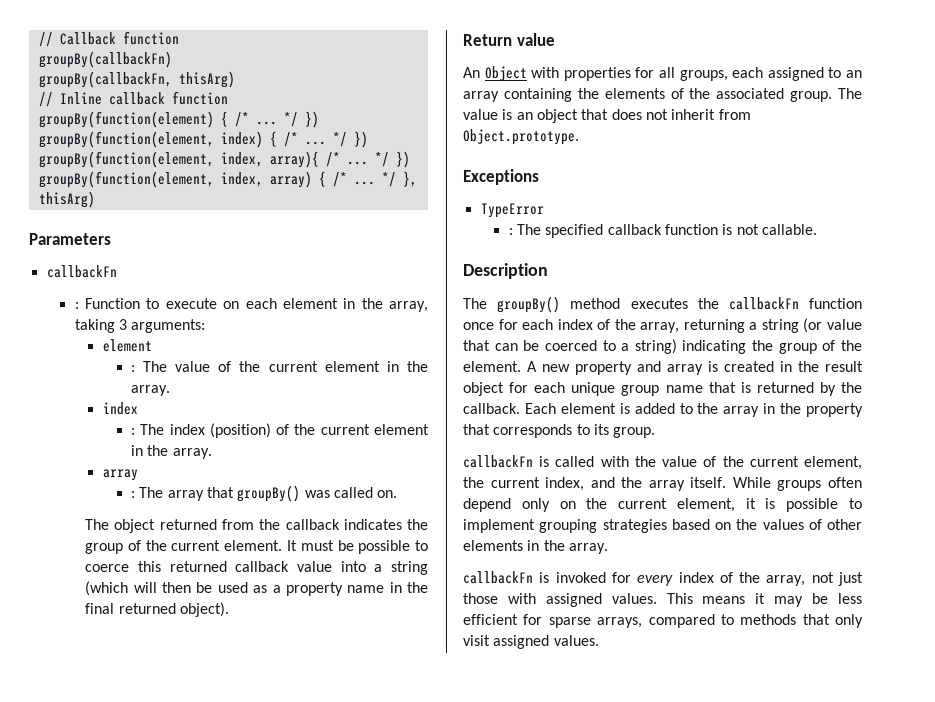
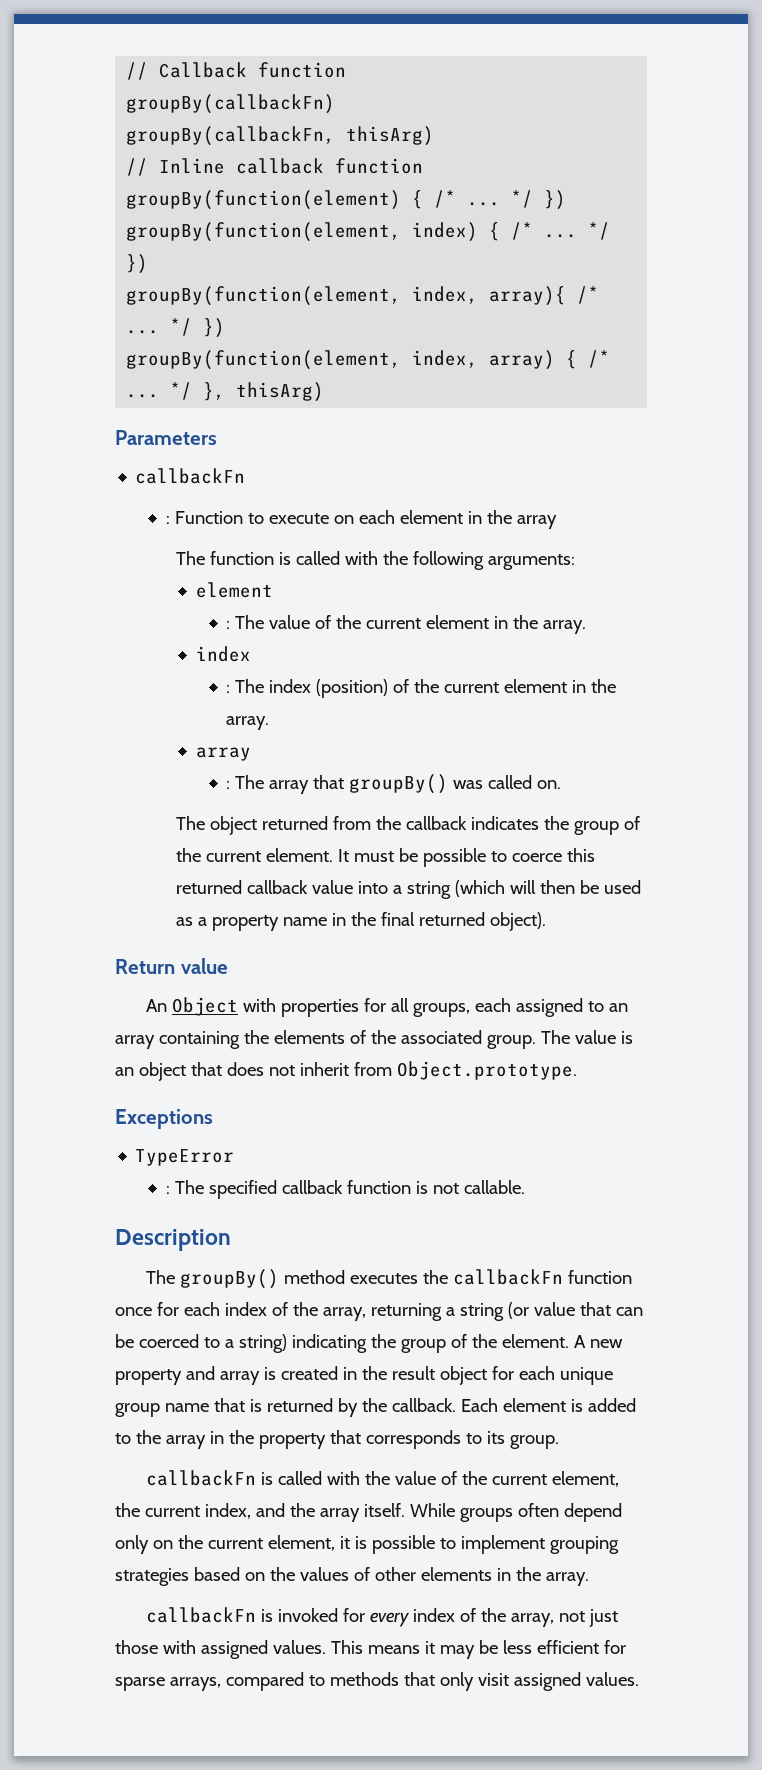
- : Function to execute on each element in the array, taking 3 arguments:
+ : Function to execute on each element in the array
+ The function is called with the following arguments:

